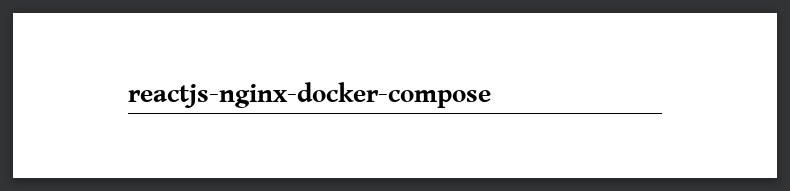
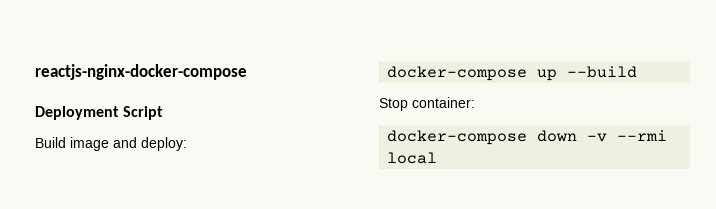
+ Deployment Script
+ Build image and deploy:
+ docker-compose up --build
+ Stop container:
+ docker-compose down -v --rmi local

